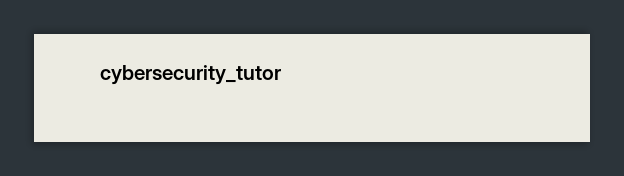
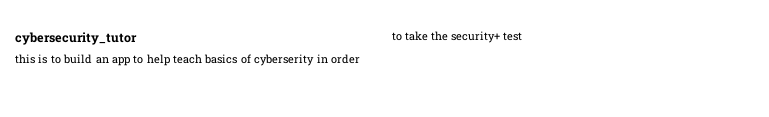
+ this is to build an app to help teach basics of cyberserity in order to take the security+ test

